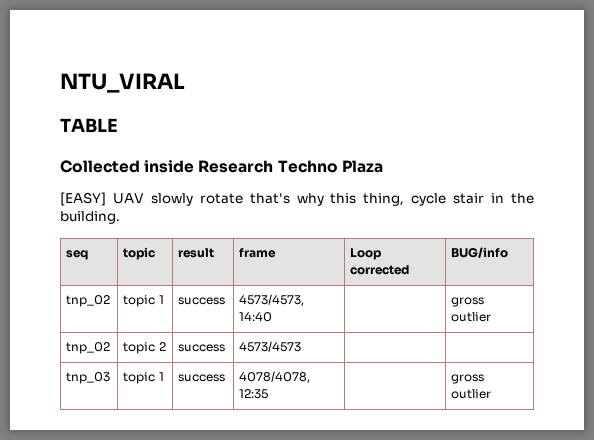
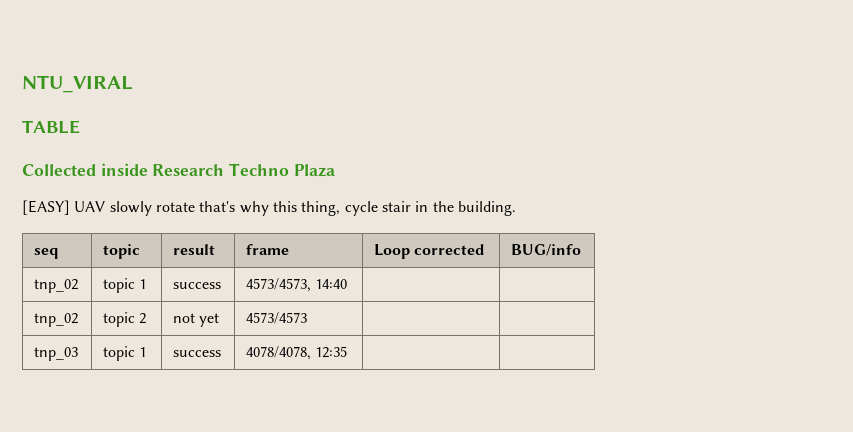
- tnp_02 | topic 1 | success | 4573/4573, 14:40 | | gross outlier
+ tnp_02 | topic 1 | success | 4573/4573, 14:40 | |
- tnp_02 | topic 2 | success | 4573/4573 | |
+ tnp_02 | topic 2 | not yet | 4573/4573 | |
- tnp_03 | topic 1 | success | 4078/4078, 12:35 | | gross outlier
+ tnp_03 | topic 1 | success | 4078/4078, 12:35 | |

